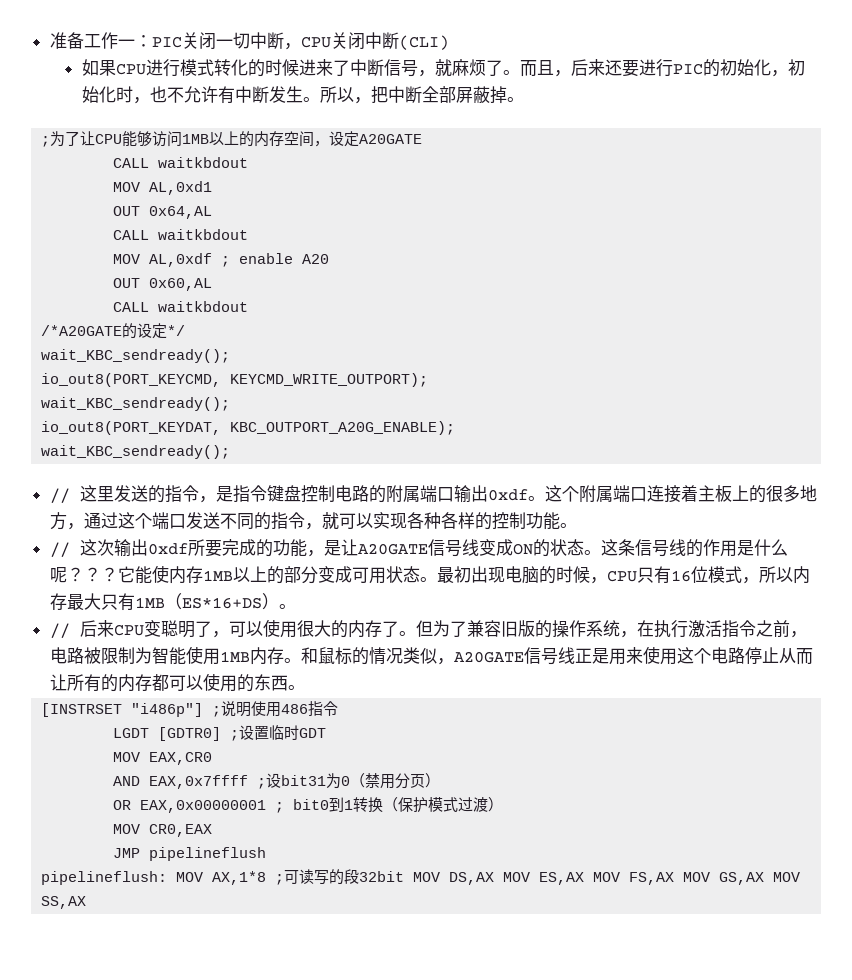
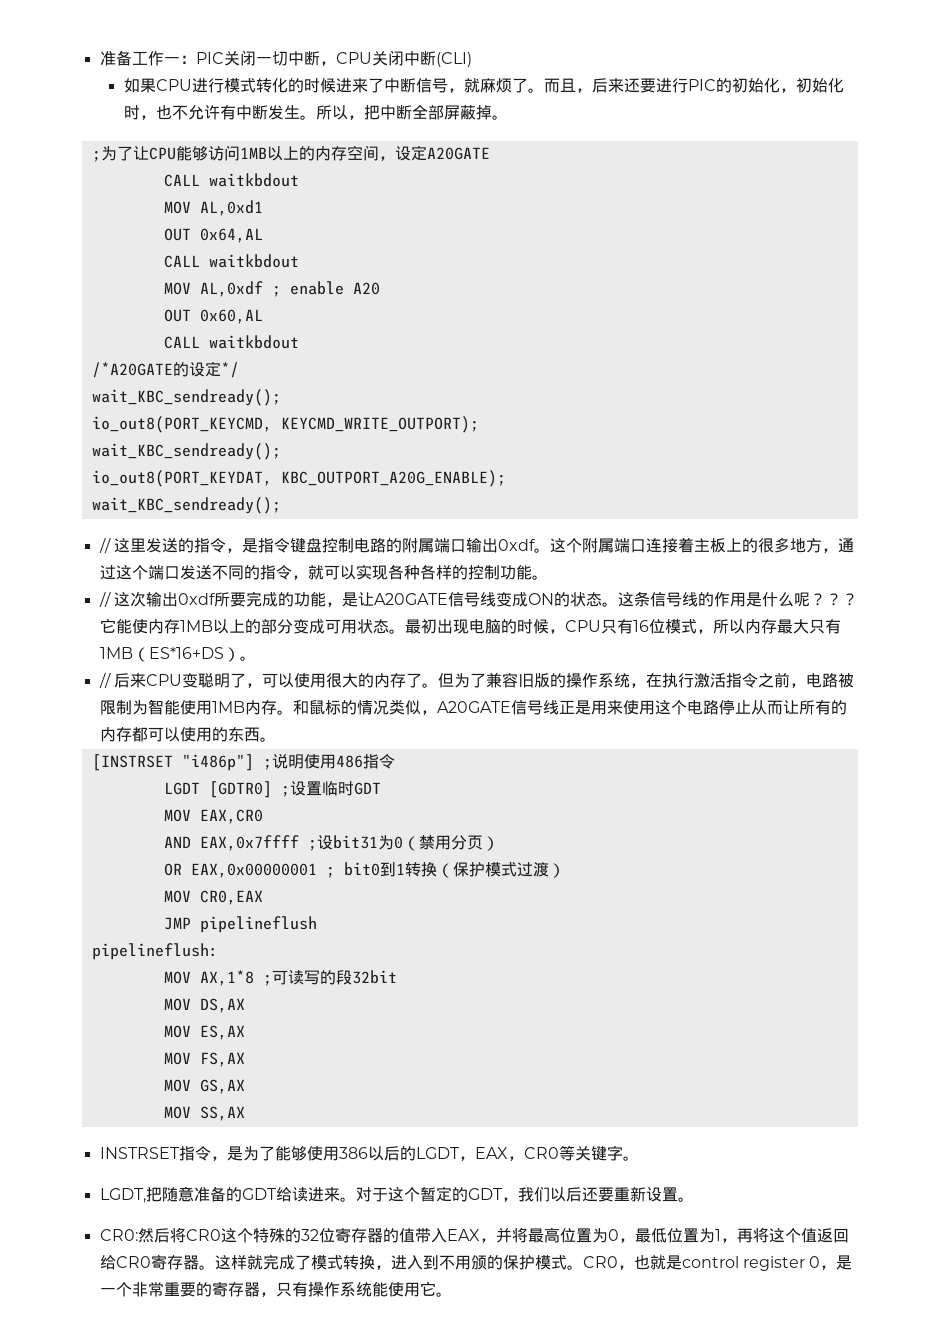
- pipelineflush: MOV AX,1*8 ;可读写的段32bit MOV DS,AX MOV ES,AX MOV FS,AX MOV GS,AX MOV SS,AX
+ pipelineflush:
+ MOV AX,1*8 ;可读写的段32bit
+ MOV DS,AX
+ MOV ES,AX
+ MOV FS,AX
+ MOV GS,AX
+ MOV SS,AX
+ INSTRSET指令，是为了能够使用386以后的LGDT，EAX，CR0等关键字。
+ LGDT,把随意准备的GDT给读进来。对于这个暂定的GDT，我们以后还要重新设置。
+ CR0:然后将CR0这个特殊的32位寄存器的值带入EAX，并将最高位置为0，最低位置为1，再将这个值返回给CR0寄存器。这样就完成了模式转换，进入到不用颁的保护模式。CR0，也就是control register 0，是一个非常重要的寄存器，只有操作系统能使用它。

